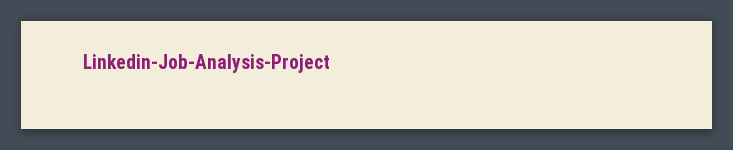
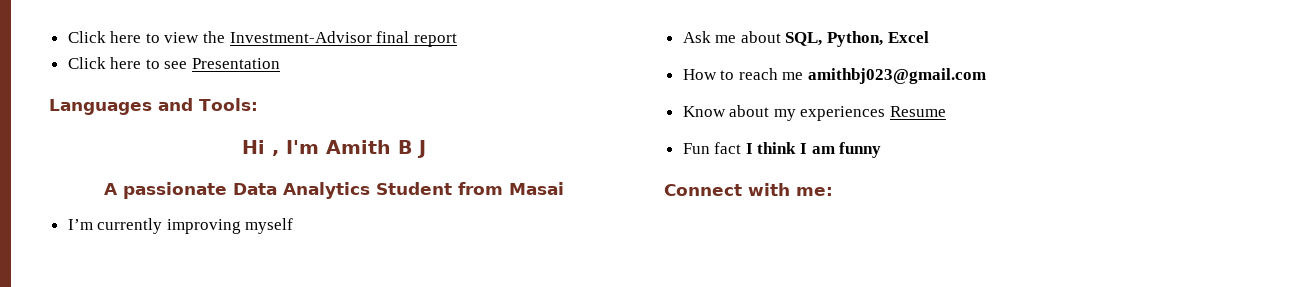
- Linkedin-Job-Analysis-Project
+ Click here to view the Investment-Advisor final report
+ Click here to see Presentation
+ Languages and Tools:
+ Hi , I'm Amith B J
+ A passionate Data Analytics Student from Masai
+ I’m currently improving myself
+ Ask me about SQL, Python, Excel
+ How to reach me amithbj023@gmail.com
+ Know about my experiences Resume
+ Fun fact I think I am funny
+ Connect with me:

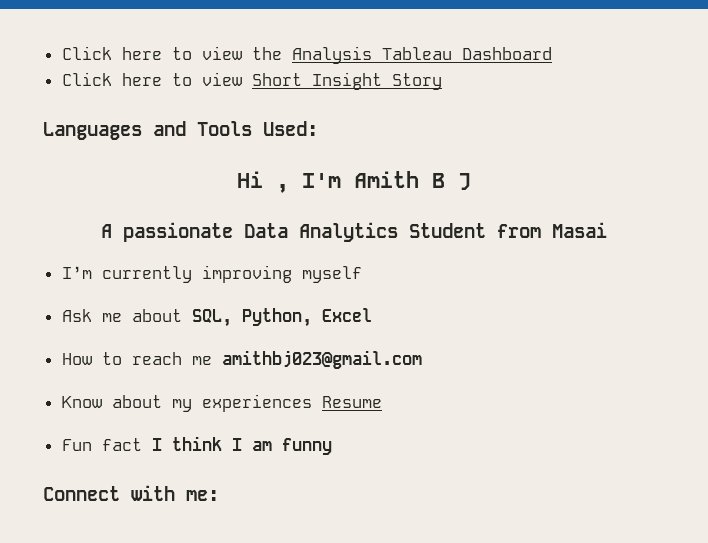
- Click here to view the Investment-Advisor final report
- Click here to see Presentation
+ Click here to view the Analysis Tableau Dashboard
+ Click here to view Short Insight Story
- Languages and Tools:
+ Languages and Tools Used:

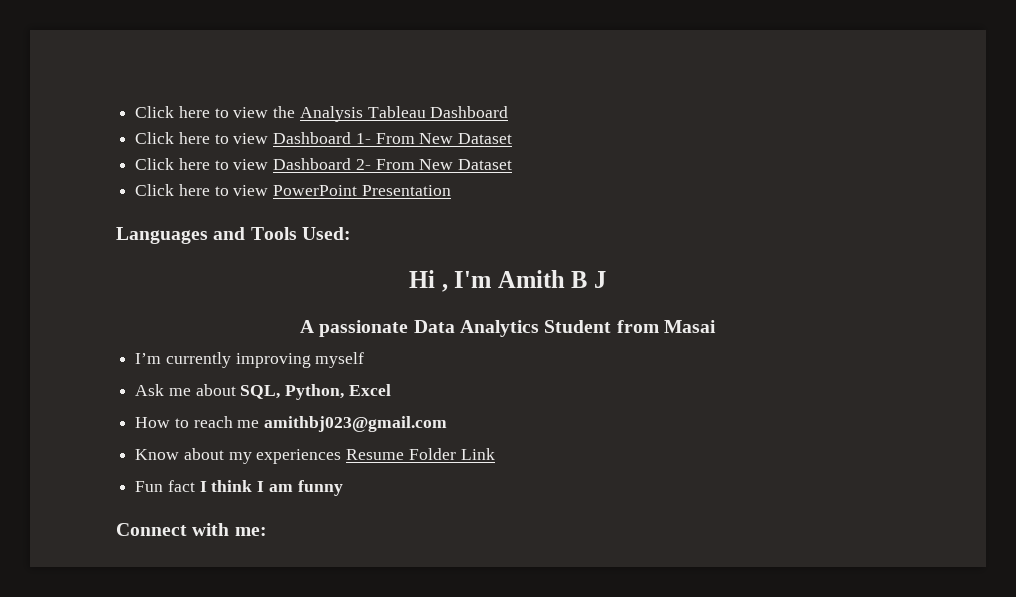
- Click here to view Short Insight Story
+ Click here to view Dashboard 1- From New Dataset
+ Click here to view Dashboard 2- From New Dataset
+ Click here to view PowerPoint Presentation
- Know about my experiences Resume
+ Know about my experiences Resume Folder Link

